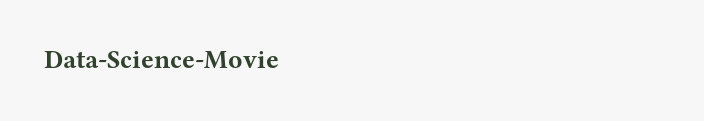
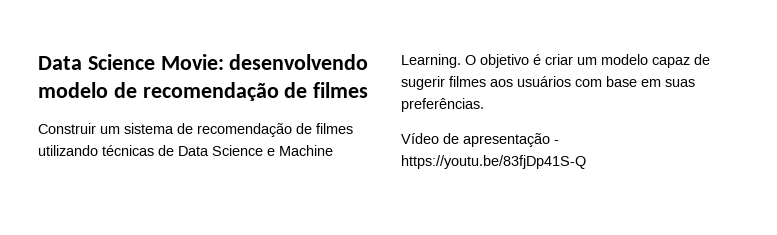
- Data-Science-Movie
+ Data Science Movie: desenvolvendo modelo de recomendação de filmes
+ Construir um sistema de recomendação de filmes utilizando técnicas de Data Science e Machine Learning. O objetivo é criar um modelo capaz de sugerir filmes aos usuários com base em suas preferências.
+ Vídeo de apresentação - https://youtu.be/83fjDp41S-Q

